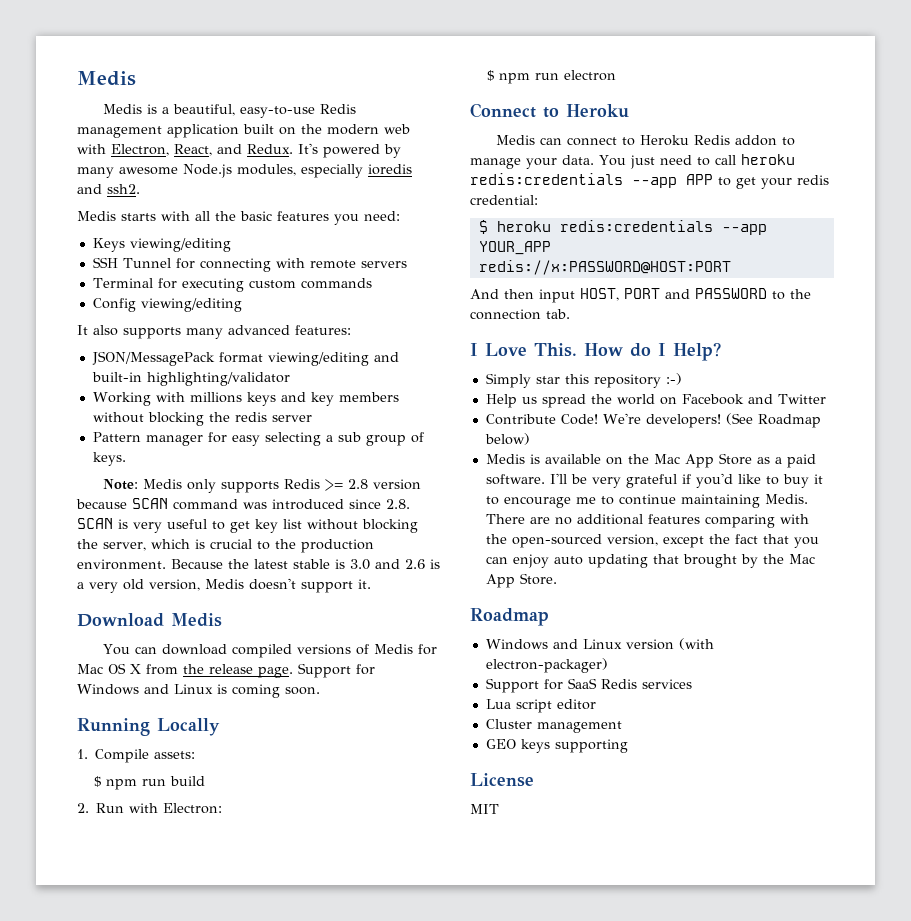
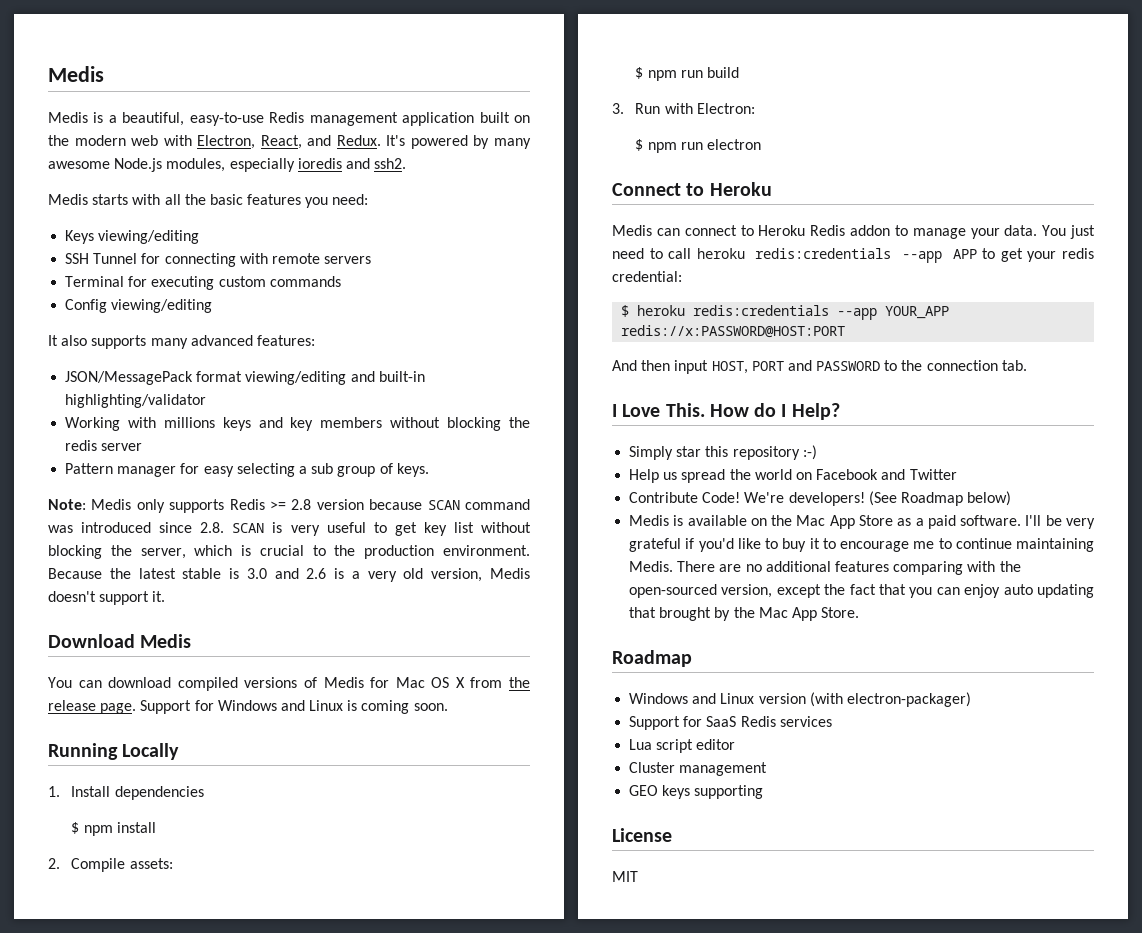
- 1. Compile assets:
+ 1. Install dependencies
+ $ npm install
+ 2. Compile assets:
- 2. Run with Electron:
+ 3. Run with Electron:

